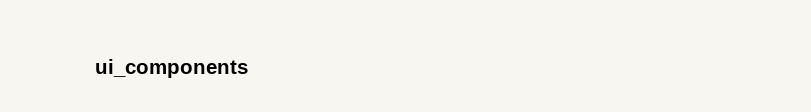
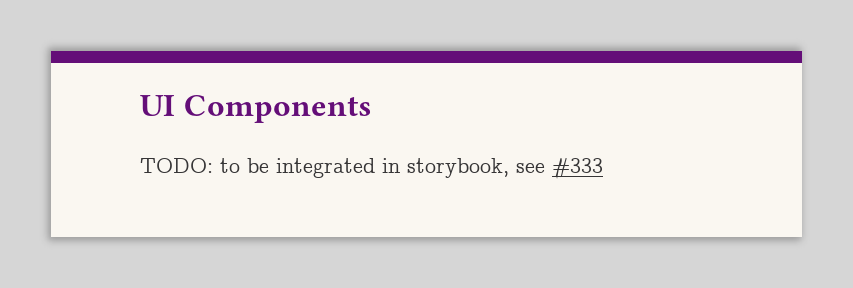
- ui_components
+ UI Components
+ TODO: to be integrated in storybook, see #333

